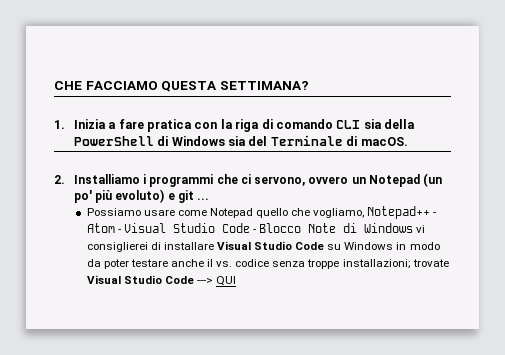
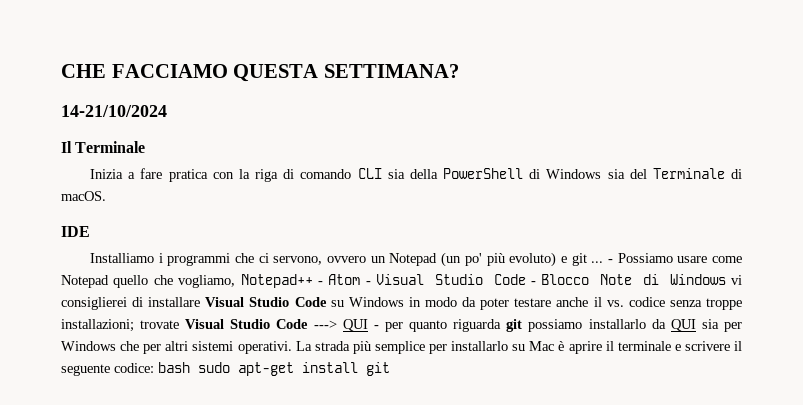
- 1. Inizia a fare pratica con la riga di comando CLI sia della PowerShell di Windows sia del Terminale di macOS.
+ 14-21/10/2024
+ Il Terminale
+ Inizia a fare pratica con la riga di comando CLI sia della PowerShell di Windows sia del Terminale di macOS.
- 2. Installiamo i programmi che ci servono, ovvero un Notepad (un po' più evoluto) e git ...
- Possiamo usare come Notepad quello che vogliamo, Notepad++ - Atom - Visual Studio Code - Blocco Note di Windows vi consiglierei di installare Visual Studio Code su Windows in modo da poter testare anche il vs. codice senza troppe installazioni;
+ IDE
+ Installiamo i programmi che ci servono, ovvero un Notepad (un po' più evoluto) e git ... - Possiamo usare come Notepad quello che vogliamo, Notepad++ - Atom - Visual Studio Code - Blocco Note di Windows vi consiglierei di installare Visual Studio Code su Windows in modo da poter testare anche il vs. codice senza troppe installazioni;
- trovate Visual Studio Code ---> QUI
+ trovate Visual Studio Code ---> QUI - per quanto riguarda git possiamo installarlo da QUI sia per Windows che per altri sistemi operativi. La strada più semplice per installarlo su Mac è aprire il terminale e scrivere il seguente codice: bash sudo apt-get install git

